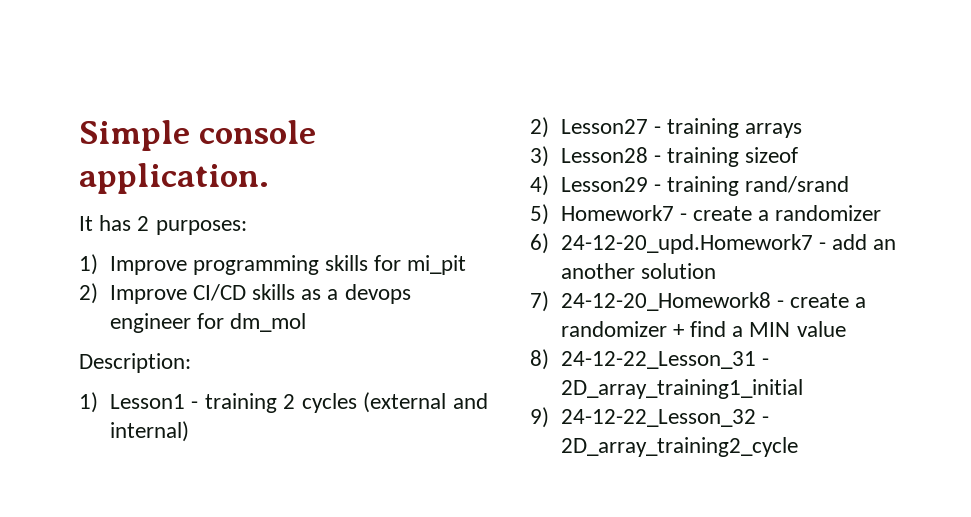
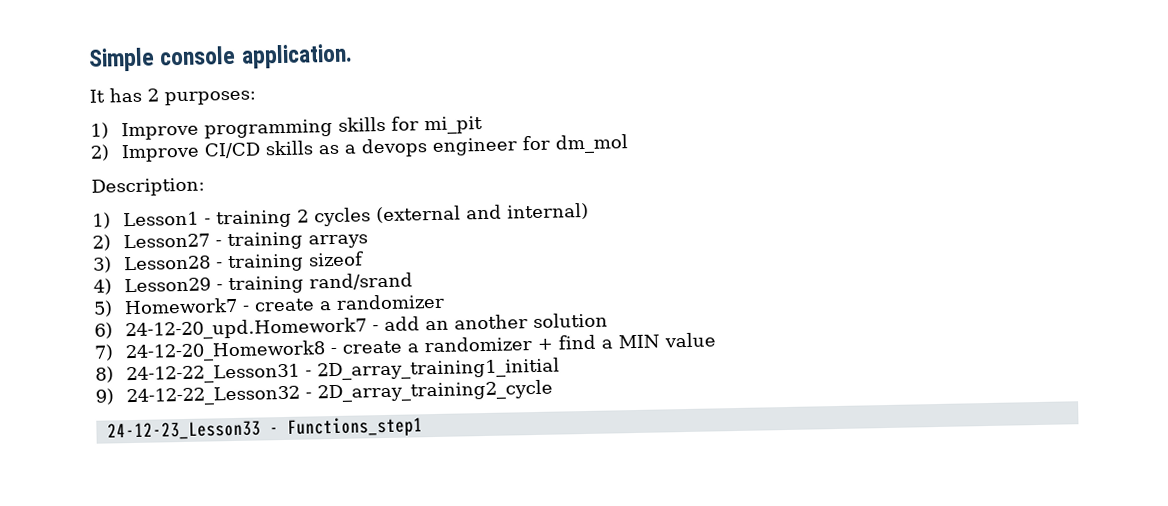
- 8) 24-12-22_Lesson_31 - 2D_array_training1_initial
+ 8) 24-12-22_Lesson31 - 2D_array_training1_initial
- 9) 24-12-22_Lesson_32 - 2D_array_training2_cycle
+ 9) 24-12-22_Lesson32 - 2D_array_training2_cycle
+ 24-12-23_Lesson33 - Functions_step1

